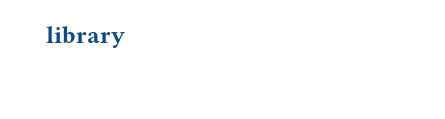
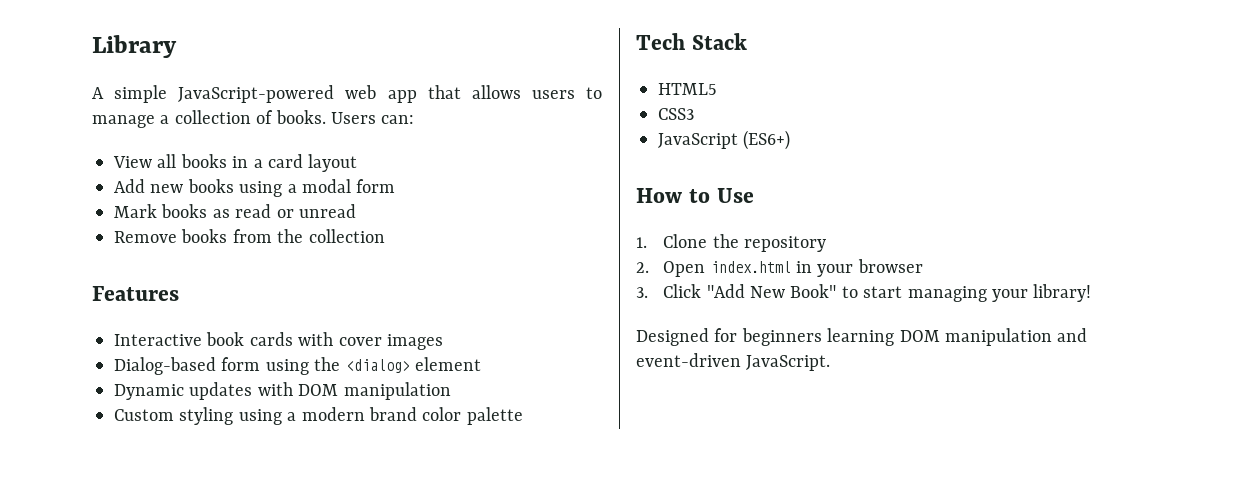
- library
+ Library
+ A simple JavaScript-powered web app that allows users to manage a collection of books. Users can:
+ View all books in a card layout
+ Add new books using a modal form
+ Mark books as read or unread
+ Remove books from the collection
+ Features
+ Interactive book cards with cover images
+ Dialog-based form using the <dialog> element
+ Dynamic updates with DOM manipulation
+ Custom styling using a modern brand color palette
+ Tech Stack
+ HTML5
+ CSS3
+ JavaScript (ES6+)
+ How to Use
+ 1. Clone the repository
+ 2. Open index.html in your browser
+ 3. Click "Add New Book" to start managing your library!
+ Designed for beginners learning DOM manipulation and event-driven JavaScript.

